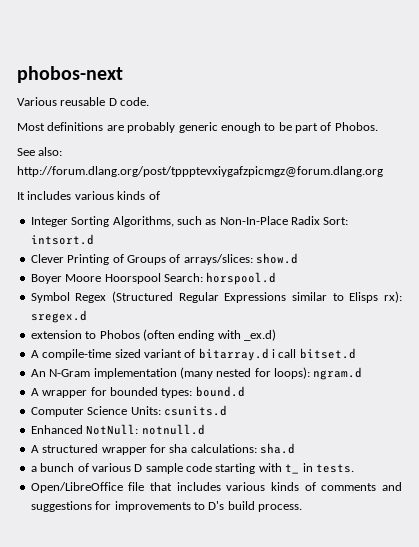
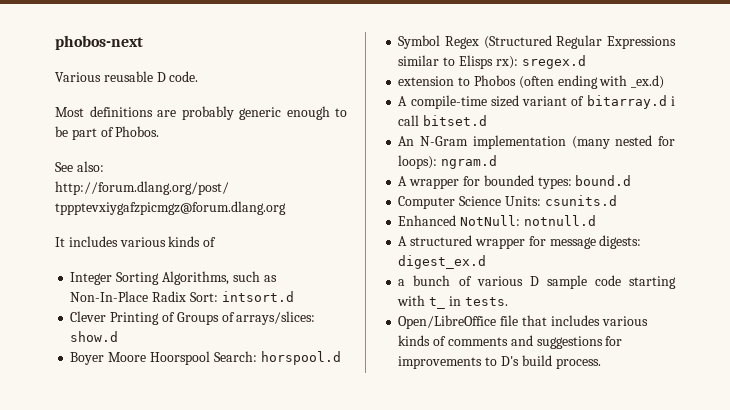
- A structured wrapper for sha calculations: sha.d
+ A structured wrapper for message digests: digest_ex.d

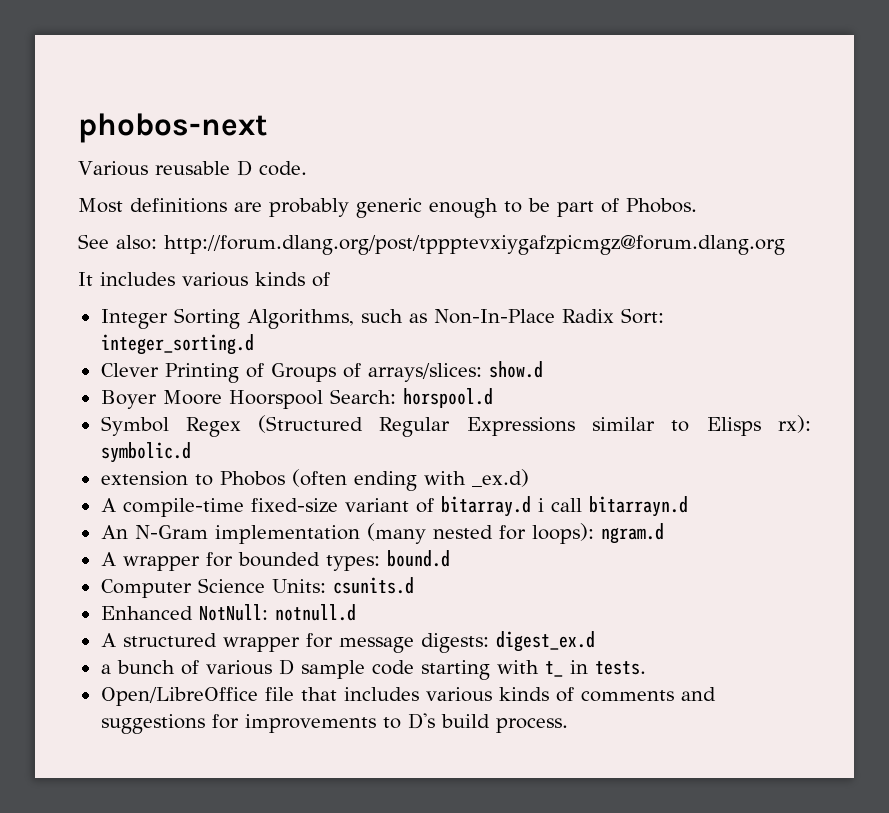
- Integer Sorting Algorithms, such as Non-In-Place Radix Sort: intsort.d
+ Integer Sorting Algorithms, such as Non-In-Place Radix Sort: integer_sorting.d
- Symbol Regex (Structured Regular Expressions similar to Elisps rx): sregex.d
+ Symbol Regex (Structured Regular Expressions similar to Elisps rx): symbolic.d
- A compile-time sized variant of bitarray.d i call bitset.d
+ A compile-time fixed-size variant of bitarray.d i call bitarrayn.d

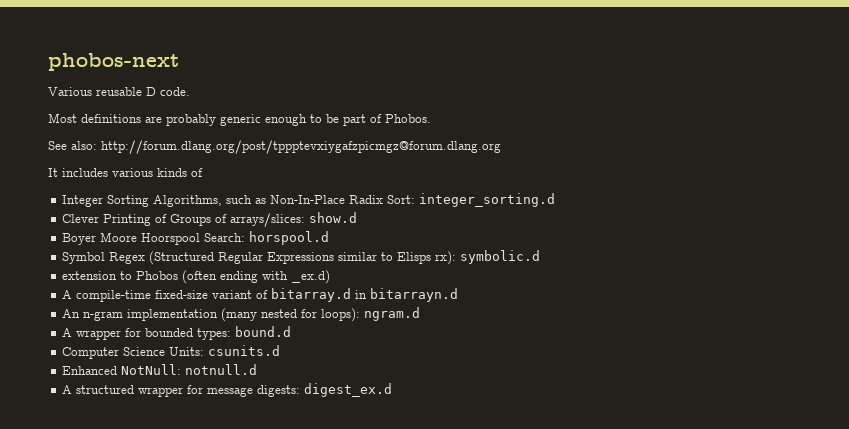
- A compile-time fixed-size variant of bitarray.d i call bitarrayn.d
+ A compile-time fixed-size variant of bitarray.d in bitarrayn.d
- An N-Gram implementation (many nested for loops): ngram.d
+ An n-gram implementation (many nested for loops): ngram.d
- a bunch of various D sample code starting with t_ in tests.
- Open/LibreOffice file that includes various kinds of comments and suggestions for improvements to D's build process.

